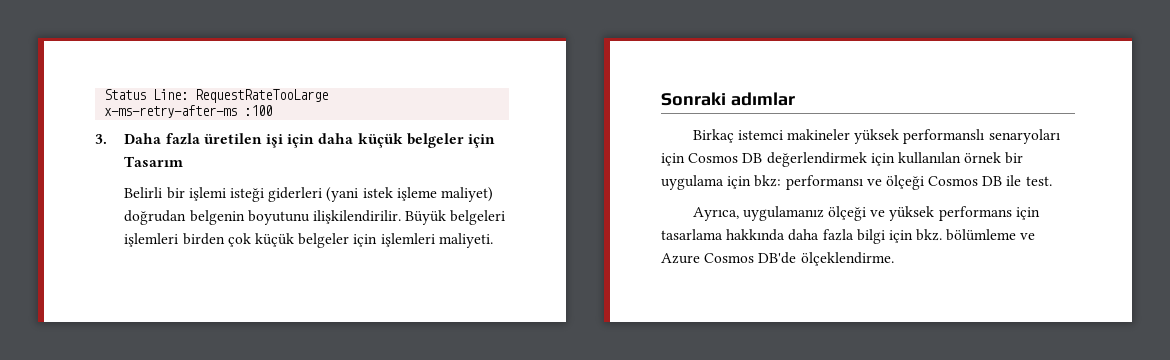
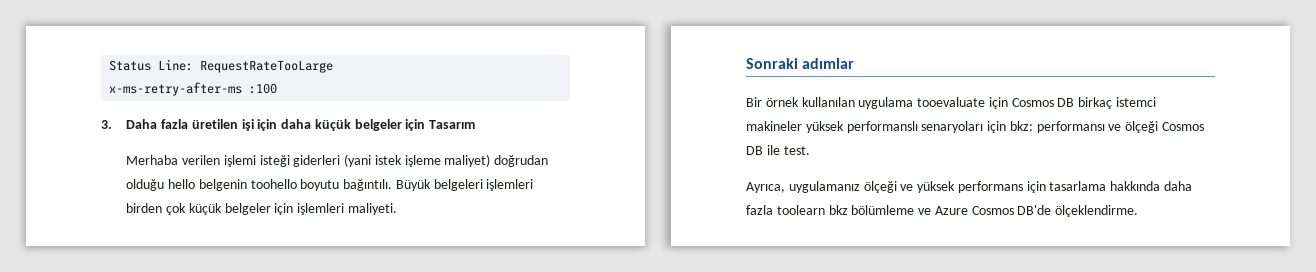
- Belirli bir işlemi isteği giderleri (yani istek işleme maliyet) doğrudan belgenin boyutunu ilişkilendirilir.
+ Merhaba verilen işlemi isteği giderleri (yani istek işleme maliyet) doğrudan olduğu hello belgenin toohello boyutu bağıntılı.
- Birkaç istemci makineler yüksek performanslı senaryoları için Cosmos DB değerlendirmek için kullanılan örnek bir uygulama için bkz: performansı ve ölçeği Cosmos DB ile test.
+ Bir örnek kullanılan uygulama tooevaluate için Cosmos DB birkaç istemci makineler yüksek performanslı senaryoları için bkz: performansı ve ölçeği Cosmos DB ile test.
- Ayrıca, uygulamanız ölçeği ve yüksek performans için tasarlama hakkında daha fazla bilgi için bkz. bölümleme ve Azure Cosmos DB'de ölçeklendirme.
+ Ayrıca, uygulamanız ölçeği ve yüksek performans için tasarlama hakkında daha fazla toolearn bkz bölümleme ve Azure Cosmos DB'de ölçeklendirme.

